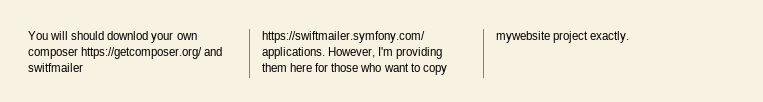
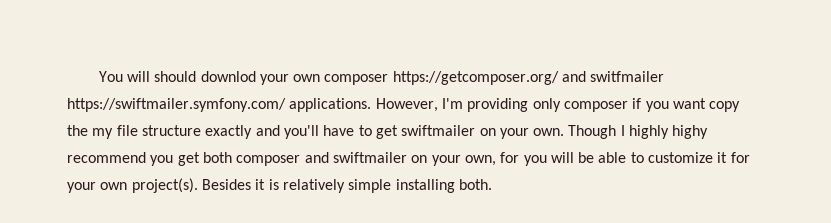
- However, I'm providing them here for those who want to copy mywebsite project exactly.
+ However, I'm providing only composer if you want copy the my file structure exactly and you'll have to get swiftmailer on your own. Though I highly highy recommend you get both composer and swiftmailer on your own, for you will be able to customize it for your own project(s). Besides it is relatively simple installing both.

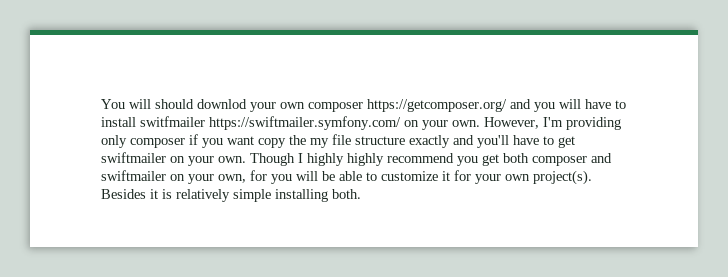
- You will should downlod your own composer https://getcomposer.org/ and switfmailer https://swiftmailer.symfony.com/ applications.
+ You will should downlod your own composer https://getcomposer.org/ and you will have to install switfmailer https://swiftmailer.symfony.com/ on your own.
- Though I highly highy recommend you get both composer and swiftmailer on your own, for you will be able to customize it for your own project(s).
+ Though I highly highly recommend you get both composer and swiftmailer on your own, for you will be able to customize it for your own project(s).

